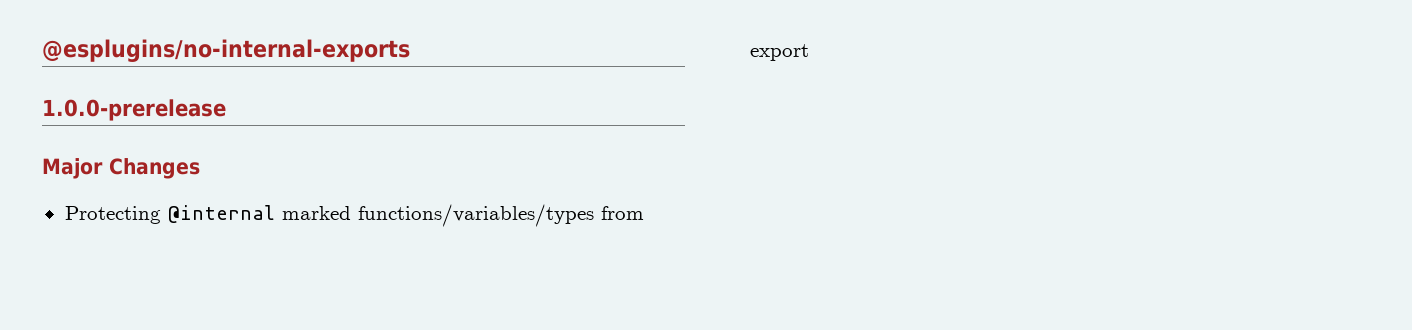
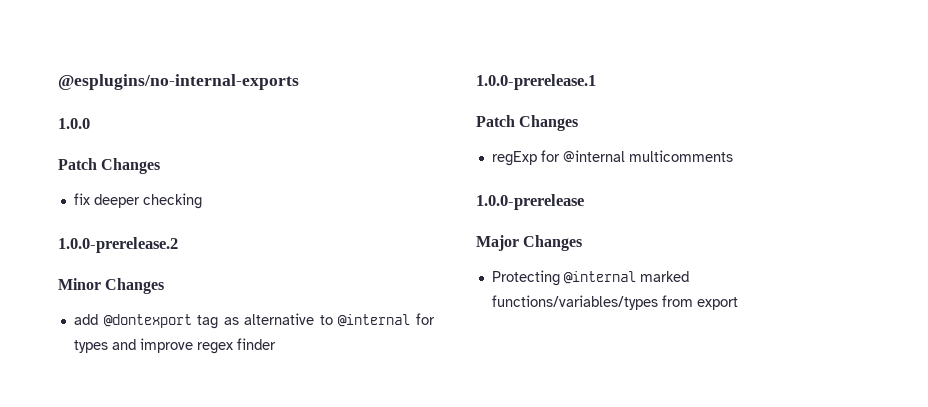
+ 1.0.0
+ Patch Changes
+ fix deeper checking
+ 1.0.0-prerelease.2
+ Minor Changes
+ add @dontexport tag as alternative to @internal for types and improve regex finder
+ 1.0.0-prerelease.1
+ Patch Changes
+ regExp for @internal multicomments

